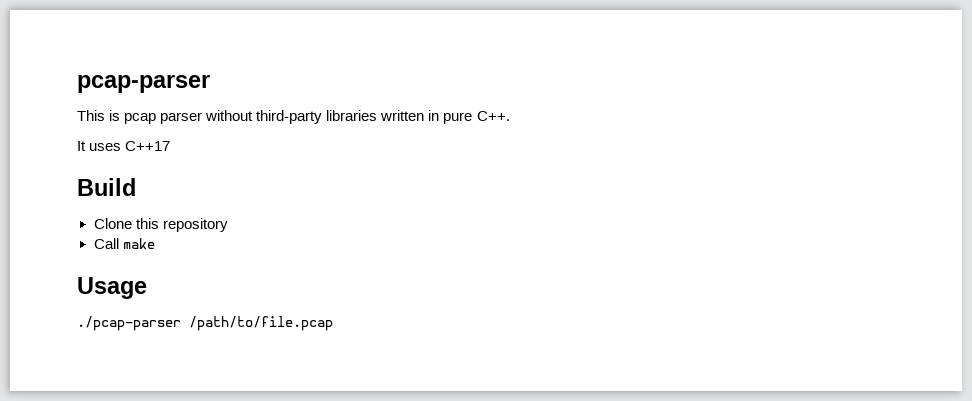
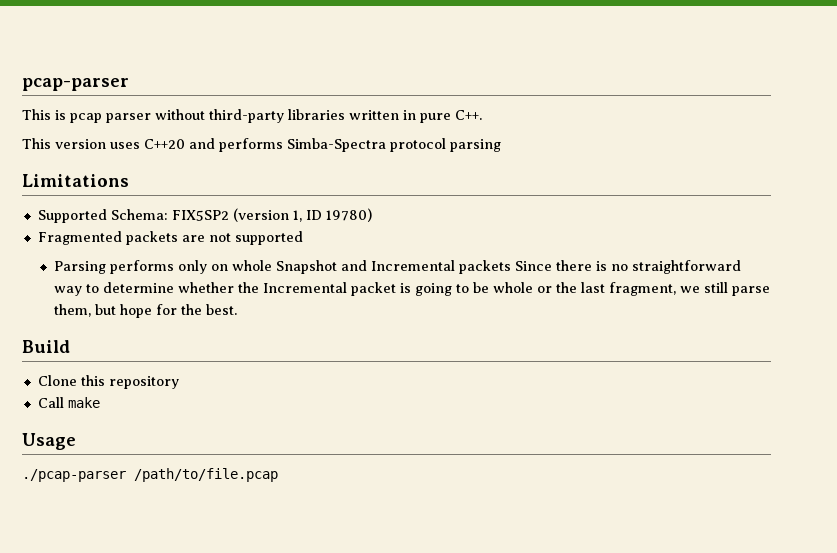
- It uses C++17
+ This version uses C++20 and performs Simba-Spectra protocol parsing
+ Limitations
+ Supported Schema: FIX5SP2 (version 1, ID 19780)
+ Fragmented packets are not supported
+ Parsing performs only on whole Snapshot and Incremental packets Since there is no straightforward way to determine whether the Incremental packet is going to be whole or the last fragment, we still parse them, but hope for the best.

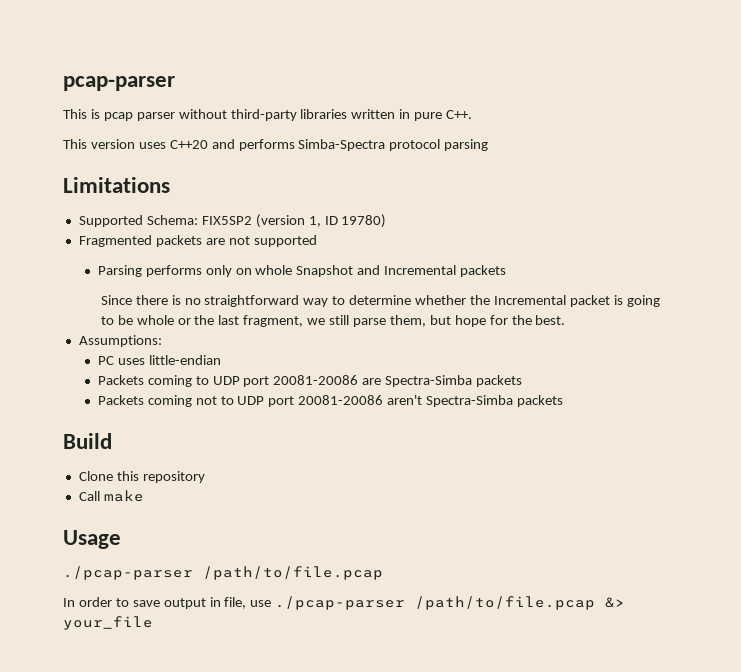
- Parsing performs only on whole Snapshot and Incremental packets Since there is no straightforward way to determine whether the Incremental packet is going to be whole or the last fragment, we still parse them, but hope for the best.
+ Parsing performs only on whole Snapshot and Incremental packets
+ Since there is no straightforward way to determine whether the Incremental packet is going to be whole or the last fragment, we still parse them, but hope for the best.
+ Assumptions:
+ PC uses little-endian
+ Packets coming to UDP port 20081-20086 are Spectra-Simba packets
+ Packets coming not to UDP port 20081-20086 aren't Spectra-Simba packets
+ In order to save output in file, use ./pcap-parser /path/to/file.pcap &> your_file

